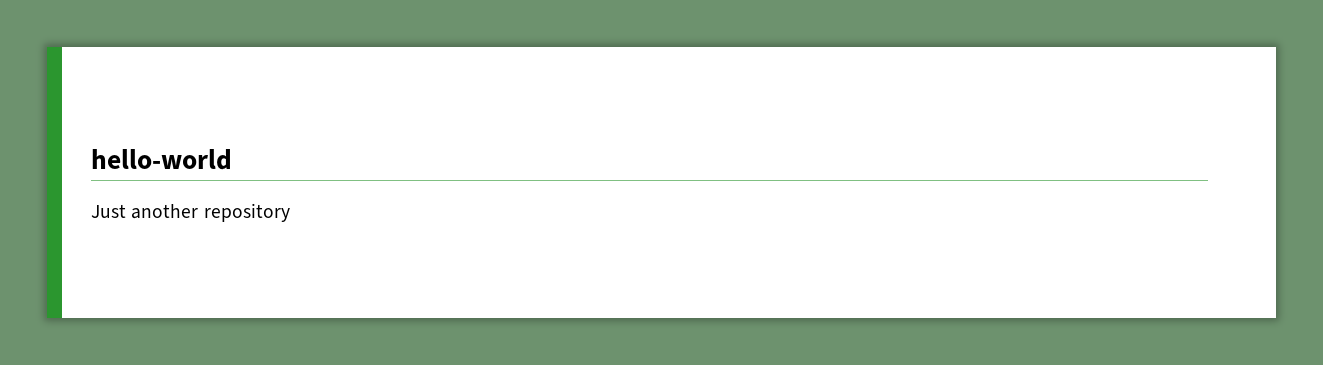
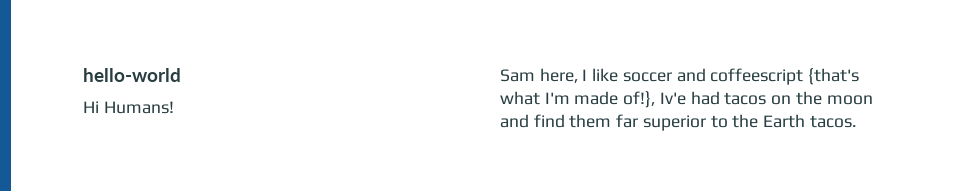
- Just another repository
+ Hi Humans!
+ Sam here, I like soccer and coffeescript {that's what I'm made of!}, Iv'e had tacos on the moon and find them far superior to the Earth tacos.

